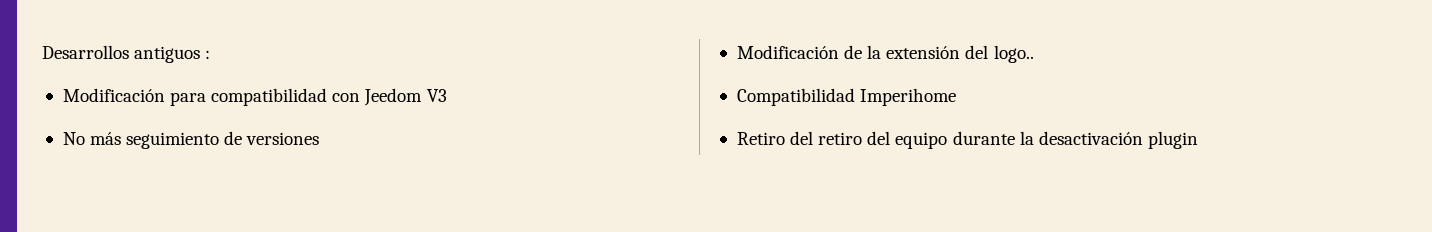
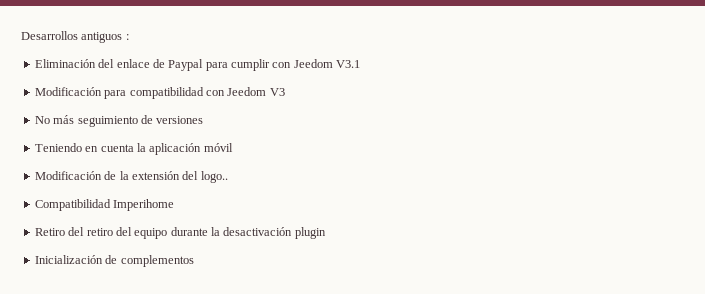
+ Eliminación del enlace de Paypal para cumplir con Jeedom V3.1
+ Teniendo en cuenta la aplicación móvil
+ Inicialización de complementos

